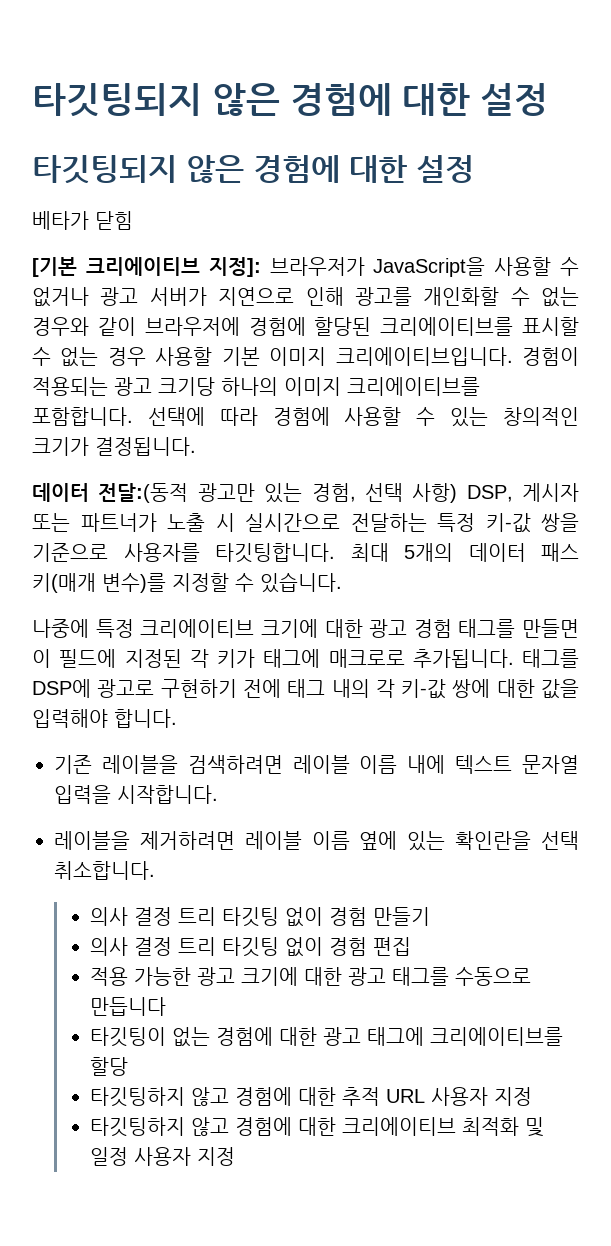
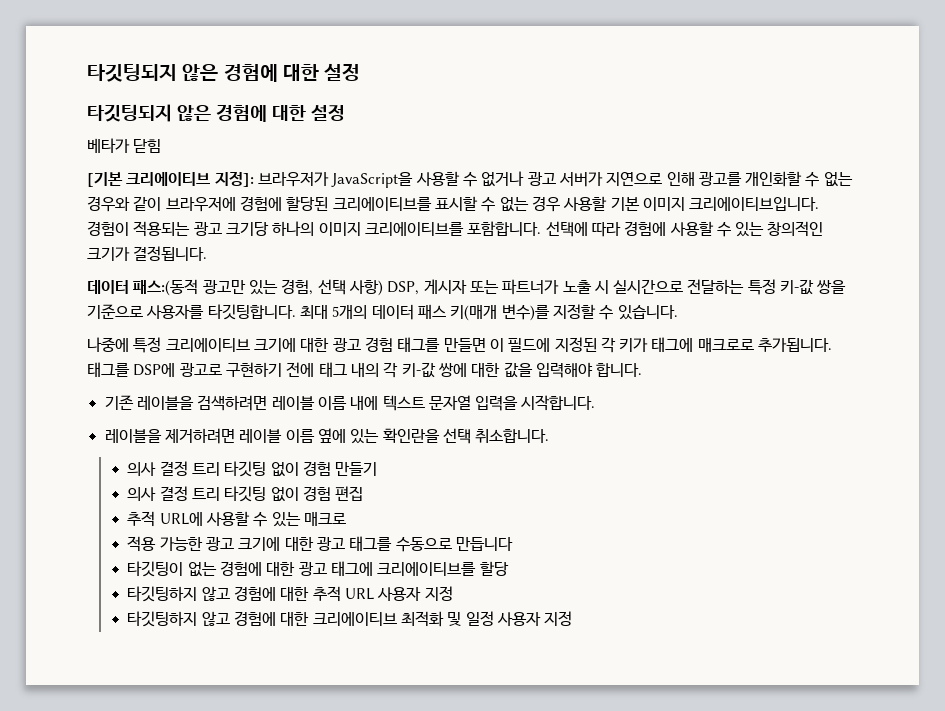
- 데이터 전달:(동적 광고만 있는 경험, 선택 사항) DSP, 게시자 또는 파트너가 노출 시 실시간으로 전달하는 특정 키-값 쌍을 기준으로 사용자를 타깃팅합니다.
+ 데이터 패스:(동적 광고만 있는 경험, 선택 사항) DSP, 게시자 또는 파트너가 노출 시 실시간으로 전달하는 특정 키-값 쌍을 기준으로 사용자를 타깃팅합니다.
+ 추적 URL에 사용할 수 있는 매크로

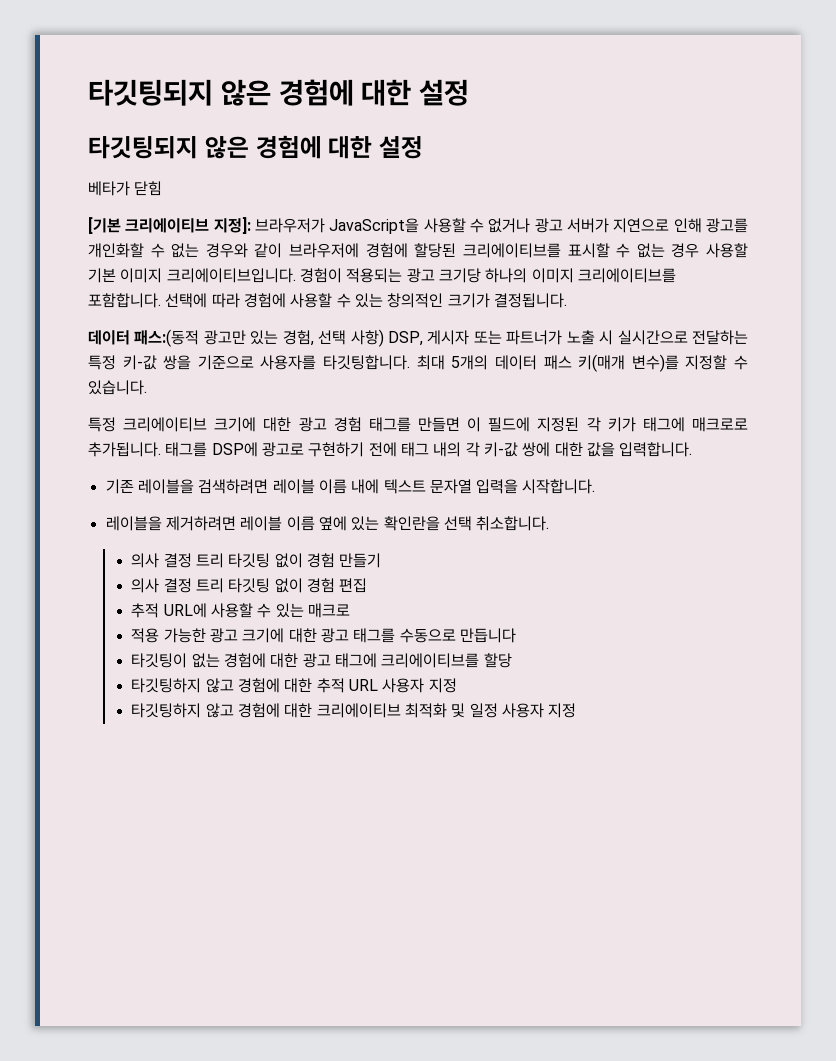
- 나중에 특정 크리에이티브 크기에 대한 광고 경험 태그를 만들면 이 필드에 지정된 각 키가 태그에 매크로로 추가됩니다.
+ 특정 크리에이티브 크기에 대한 광고 경험 태그를 만들면 이 필드에 지정된 각 키가 태그에 매크로로 추가됩니다.
- 태그를 DSP에 광고로 구현하기 전에 태그 내의 각 키-값 쌍에 대한 값을 입력해야 합니다.
+ 태그를 DSP에 광고로 구현하기 전에 태그 내의 각 키-값 쌍에 대한 값을 입력합니다.

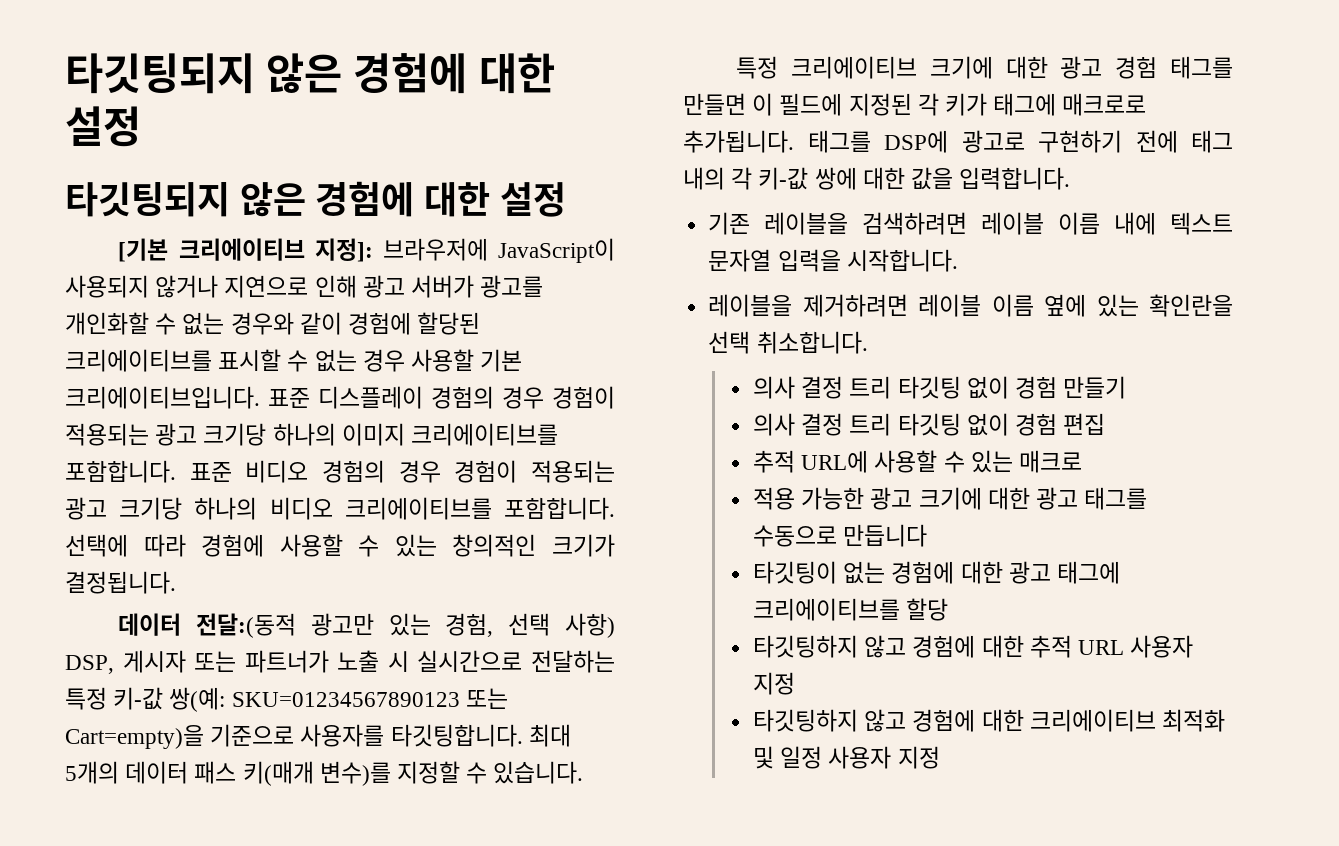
- 베타가 닫힘
- [기본 크리에이티브 지정]: 브라우저가 JavaScript을 사용할 수 없거나 광고 서버가 지연으로 인해 광고를 개인화할 수 없는 경우와 같이 브라우저에 경험에 할당된 크리에이티브를 표시할 수 없는 경우 사용할 기본 이미지 크리에이티브입니다. 경험이 적용되는 광고 크기당 하나의 이미지 크리에이티브를 포함합니다.
+ [기본 크리에이티브 지정]: 브라우저에 JavaScript이 사용되지 않거나 지연으로 인해 광고 서버가 광고를 개인화할 수 없는 경우와 같이 경험에 할당된 크리에이티브를 표시할 수 없는 경우 사용할 기본 크리에이티브입니다. 표준 디스플레이 경험의 경우 경험이 적용되는 광고 크기당 하나의 이미지 크리에이티브를 포함합니다.
+ 표준 비디오 경험의 경우 경험이 적용되는 광고 크기당 하나의 비디오 크리에이티브를 포함합니다.
- 데이터 패스:(동적 광고만 있는 경험, 선택 사항) DSP, 게시자 또는 파트너가 노출 시 실시간으로 전달하는 특정 키-값 쌍을 기준으로 사용자를 타깃팅합니다.
+ 데이터 전달:(동적 광고만 있는 경험, 선택 사항) DSP, 게시자 또는 파트너가 노출 시 실시간으로 전달하는 특정 키-값 쌍(예: SKU=01234567890123 또는 Cart=empty)을 기준으로 사용자를 타깃팅합니다.

